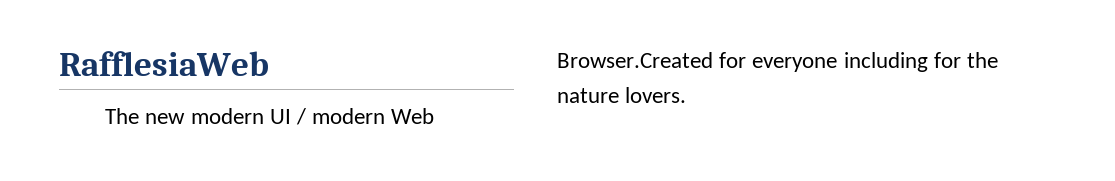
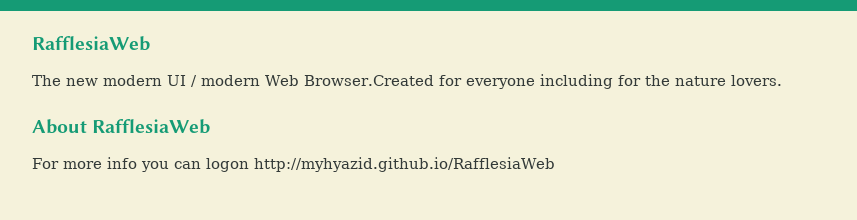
+ About RafflesiaWeb
+ For more info you can logon http://myhyazid.github.io/RafflesiaWeb

